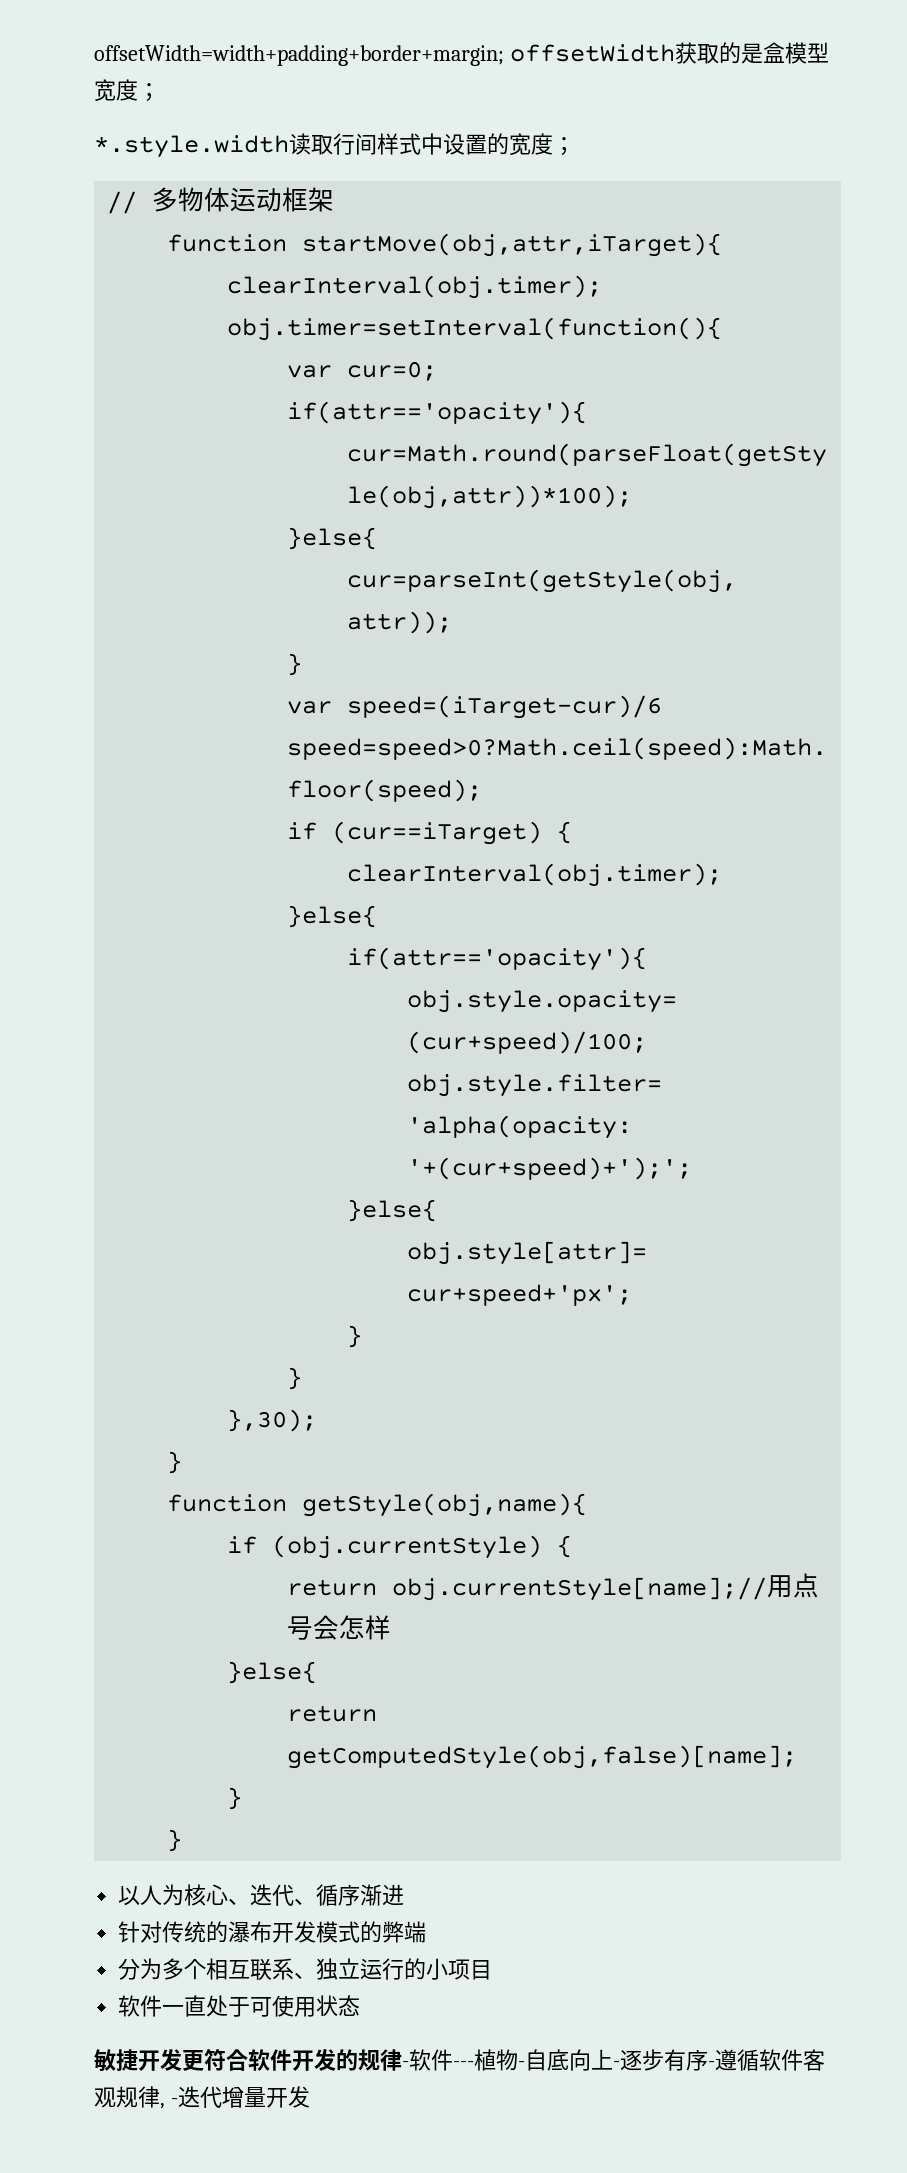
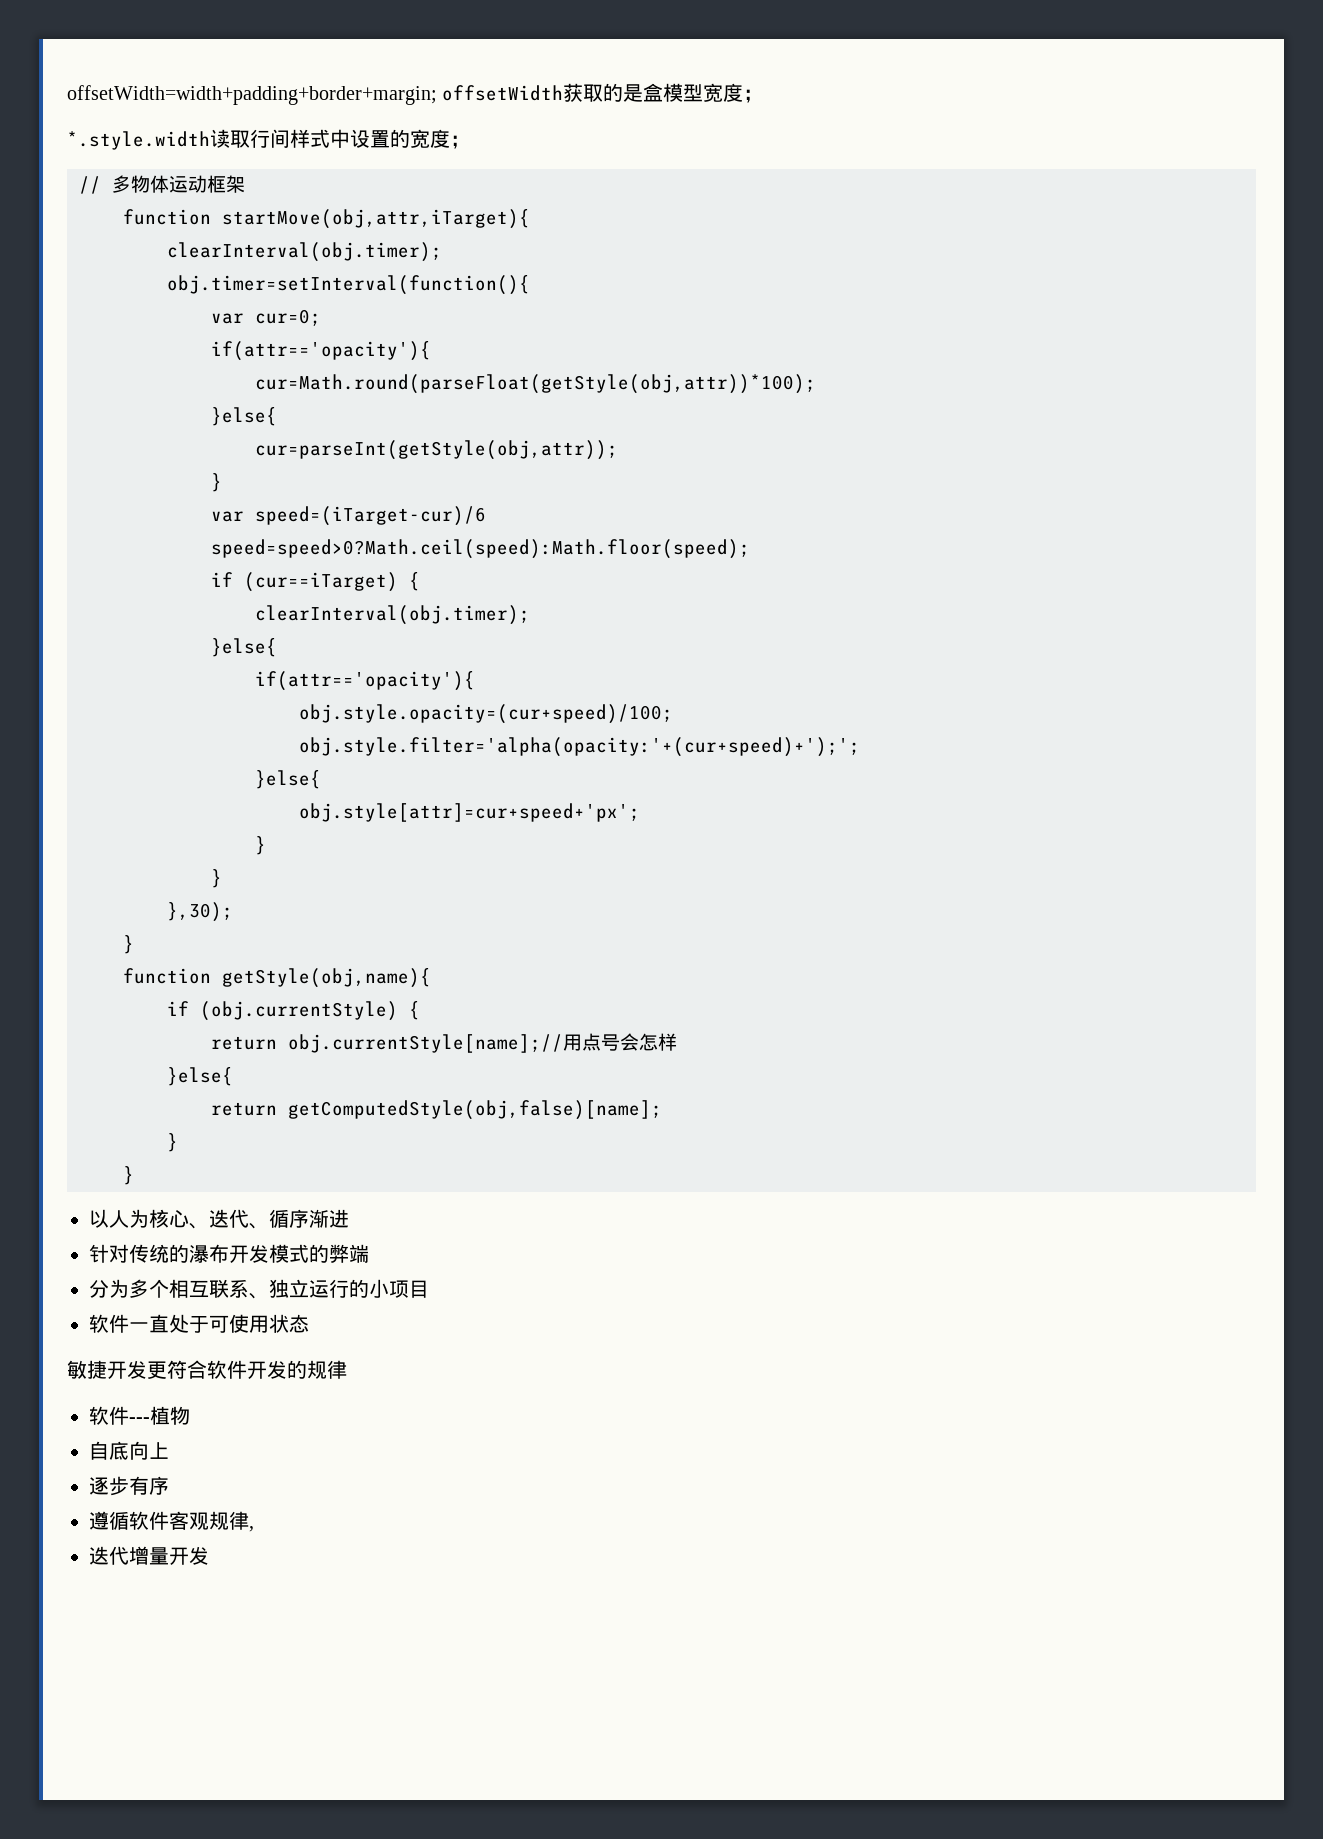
- 敏捷开发更符合软件开发的规律-软件---植物-自底向上-逐步有序-遵循软件客观规律, -迭代增量开发
+ 敏捷开发更符合软件开发的规律
+ 软件---植物
+ 自底向上
+ 逐步有序
+ 遵循软件客观规律,
+ 迭代增量开发

